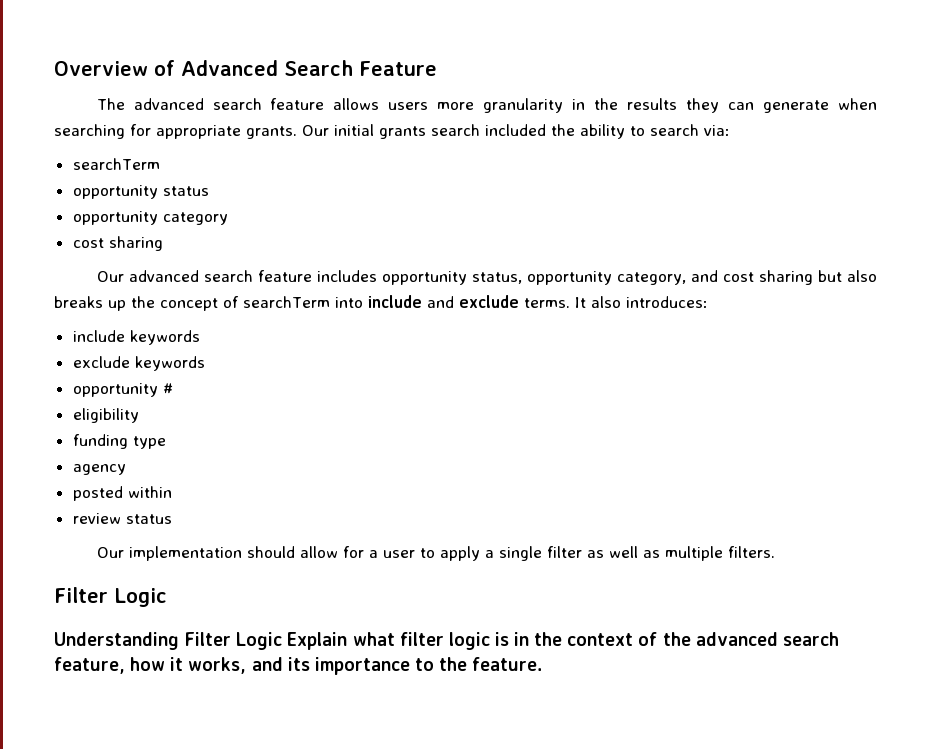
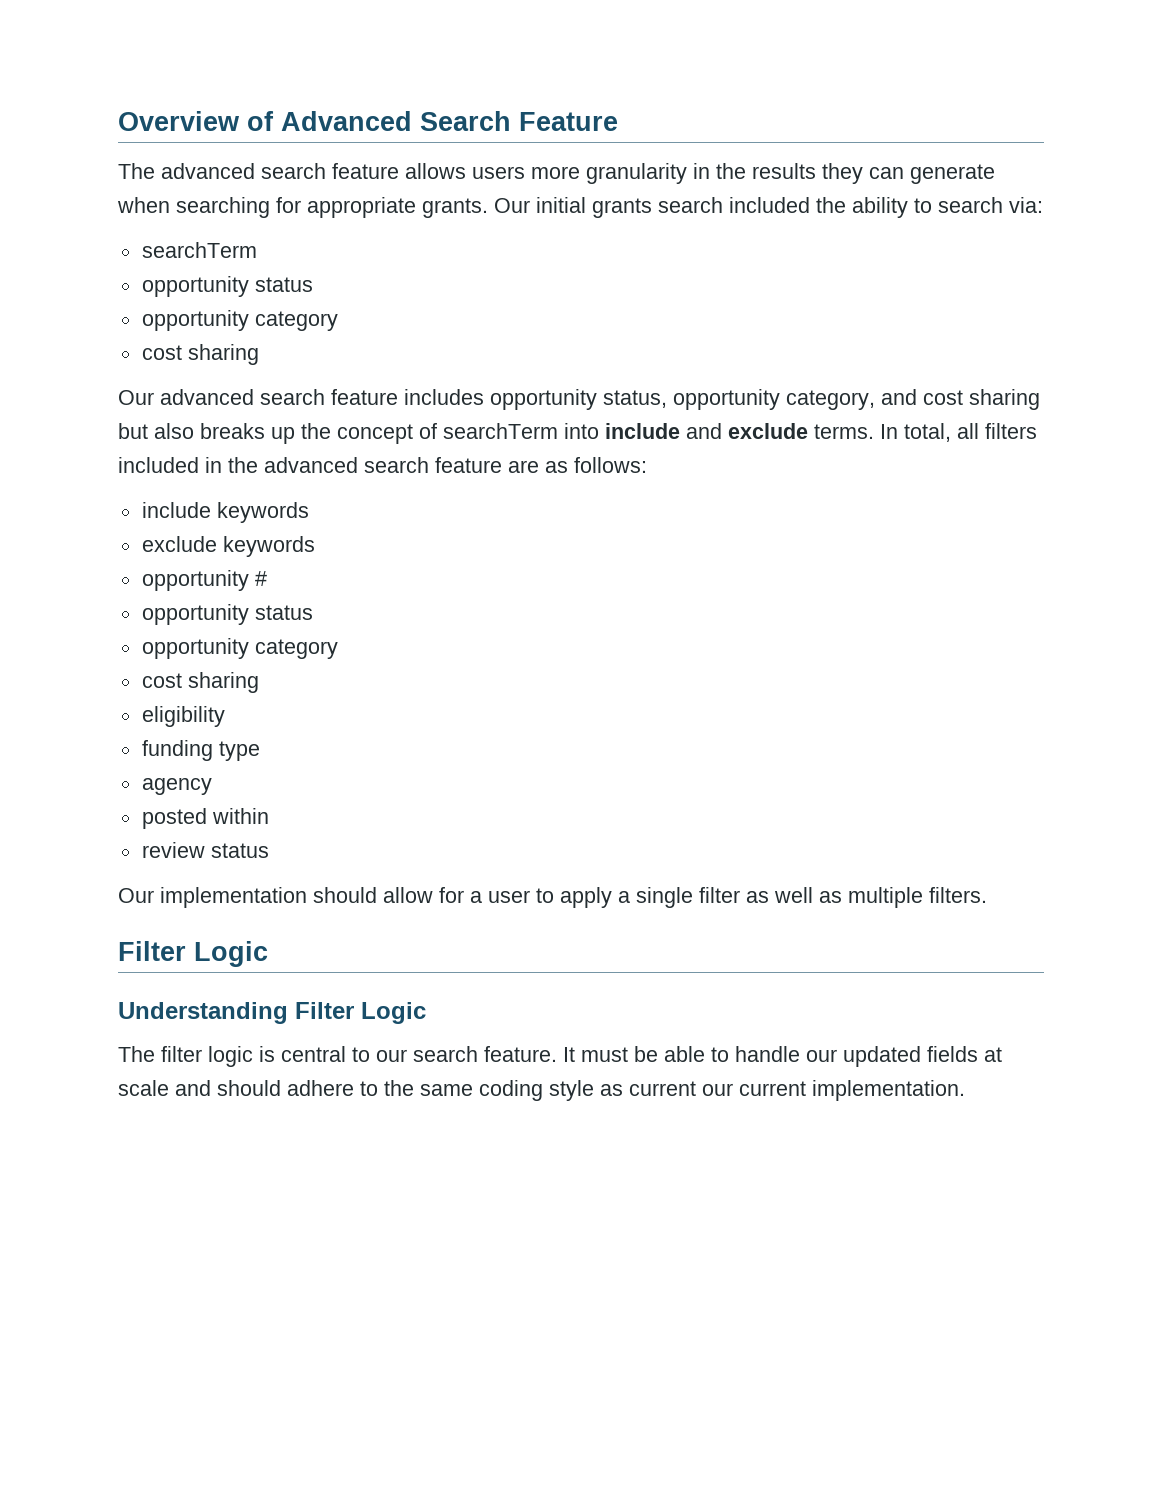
- It also introduces:
+ In total, all filters included in the advanced search feature are as follows:
  opportunity #
+ opportunity status
+ opportunity category
+ cost sharing
- Understanding Filter Logic Explain what filter logic is in the context of the advanced search feature, how it works, and its importance to the feature.
+ Understanding Filter Logic
+ The filter logic is central to our search feature. It must be able to handle our updated fields at scale and should adhere to the same coding style as current our current implementation.

